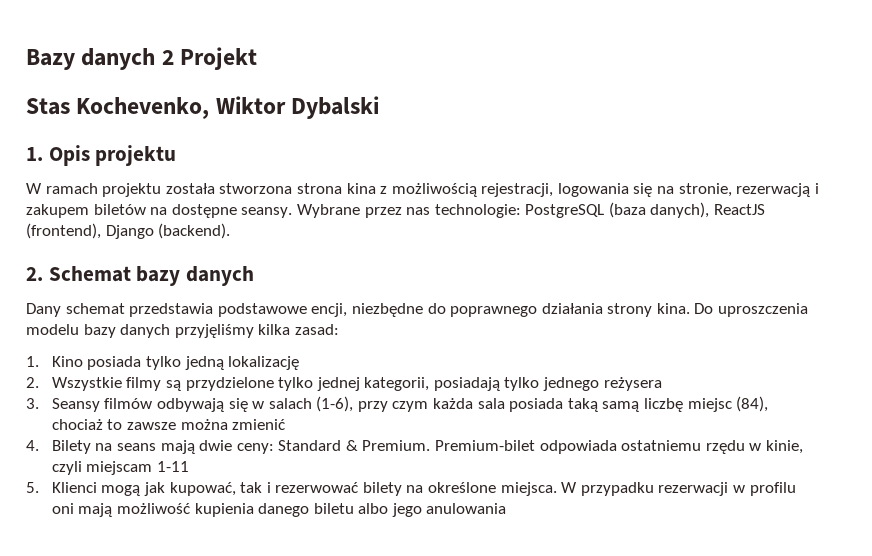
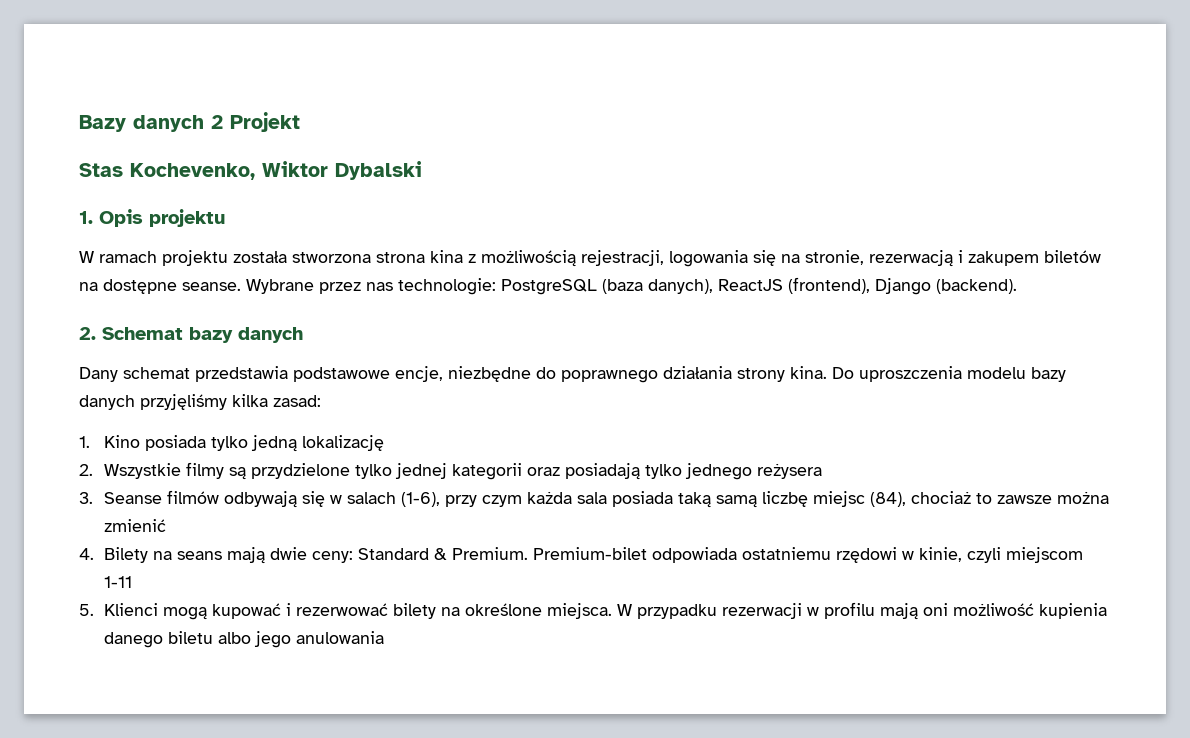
- W ramach projektu została stworzona strona kina z możliwością rejestracji, logowania się na stronie, rezerwacją i zakupem biletów na dostępne seansy.
+ W ramach projektu została stworzona strona kina z możliwością rejestracji, logowania się na stronie, rezerwacją i zakupem biletów na dostępne seanse.
- Dany schemat przedstawia podstawowe encji, niezbędne do poprawnego działania strony kina.
+ Dany schemat przedstawia podstawowe encje, niezbędne do poprawnego działania strony kina.
- 2. Wszystkie filmy są przydzielone tylko jednej kategorii, posiadają tylko jednego reżysera
+ 2. Wszystkie filmy są przydzielone tylko jednej kategorii oraz posiadają tylko jednego reżysera
- 3. Seansy filmów odbywają się w salach (1-6), przy czym każda sala posiada taką samą liczbę miejsc (84), chociaż to zawsze można zmienić
+ 3. Seanse filmów odbywają się w salach (1-6), przy czym każda sala posiada taką samą liczbę miejsc (84), chociaż to zawsze można zmienić
- Premium-bilet odpowiada ostatniemu rzędu w kinie, czyli miejscam 1-11
+ Premium-bilet odpowiada ostatniemu rzędowi w kinie, czyli miejscom 1-11
- 5. Klienci mogą jak kupować, tak i rezerwować bilety na określone miejsca.
+ 5. Klienci mogą kupować i rezerwować bilety na określone miejsca.
- W przypadku rezerwacji w profilu oni mają możliwość kupienia danego biletu albo jego anulowania
+ W przypadku rezerwacji w profilu mają oni możliwość kupienia danego biletu albo jego anulowania

